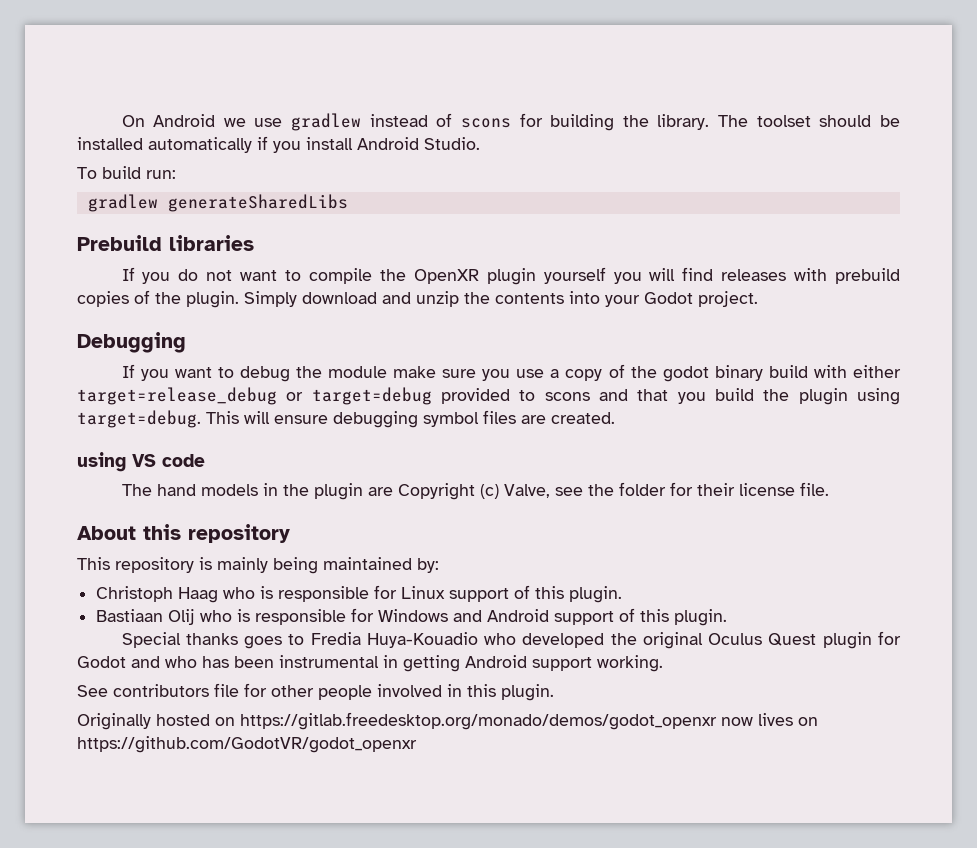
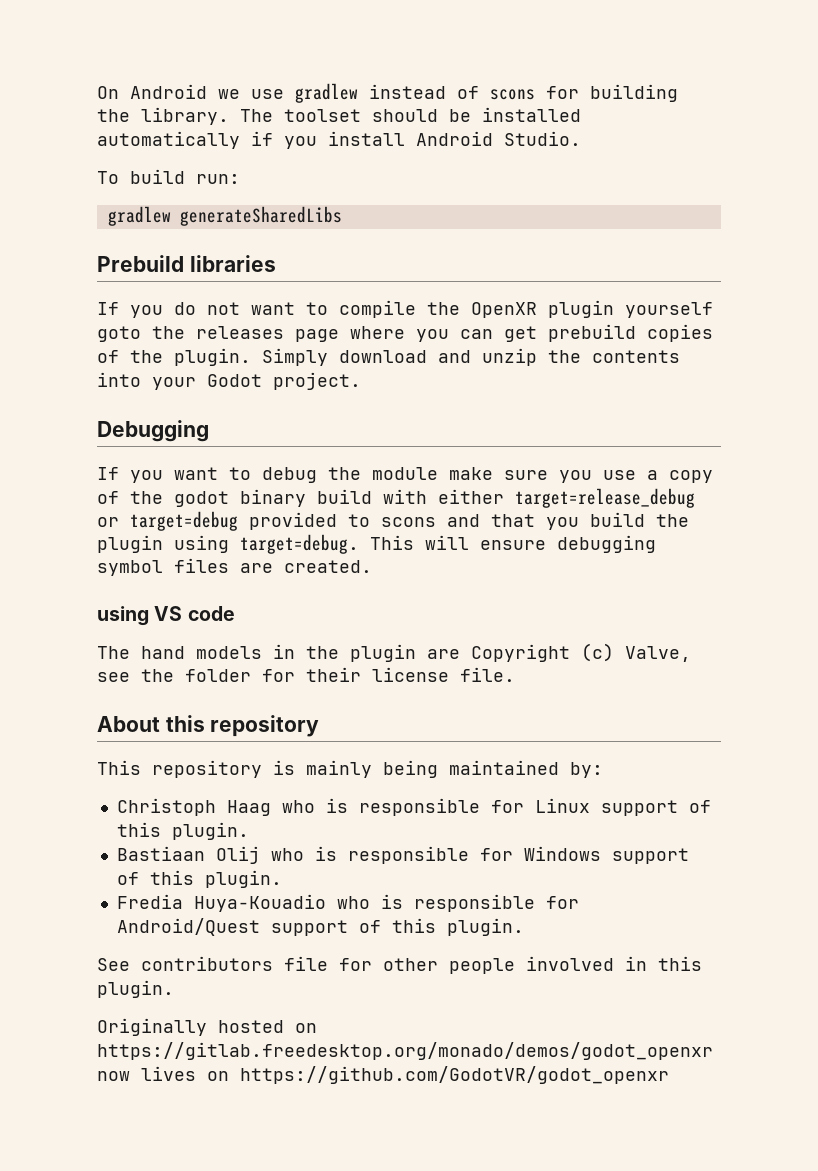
- If you do not want to compile the OpenXR plugin yourself you will find releases with prebuild copies of the plugin.
+ If you do not want to compile the OpenXR plugin yourself goto the releases page where you can get prebuild copies of the plugin.
- Bastiaan Olij who is responsible for Windows and Android support of this plugin.
- Special thanks goes to Fredia Huya-Kouadio who developed the original Oculus Quest plugin for Godot and who has been instrumental in getting Android support working.
+ Bastiaan Olij who is responsible for Windows support of this plugin.
+ Fredia Huya-Kouadio who is responsible for Android/Quest support of this plugin.

